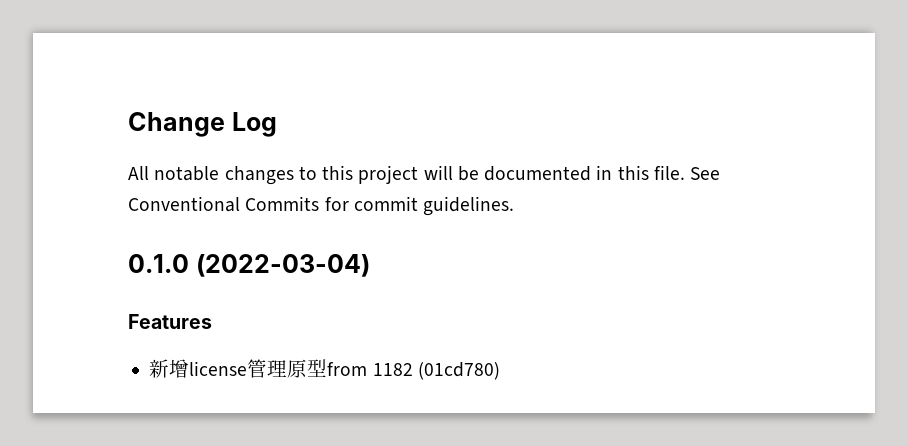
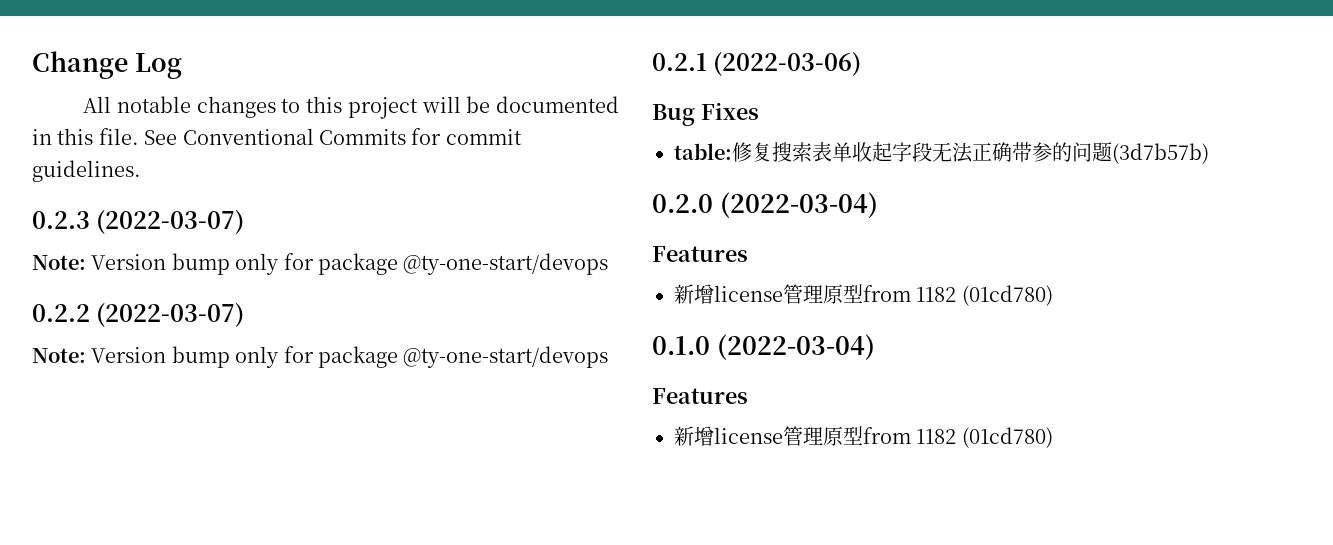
+ 0.2.3 (2022-03-07)
+ Note: Version bump only for package @ty-one-start/devops
+ 0.2.2 (2022-03-07)
+ Note: Version bump only for package @ty-one-start/devops
+ 0.2.1 (2022-03-06)
+ Bug Fixes
+ table:修复搜索表单收起字段无法正确带参的问题(3d7b57b)
+ 0.2.0 (2022-03-04)
+ Features
+ 新增license管理原型from 1182 (01cd780)

